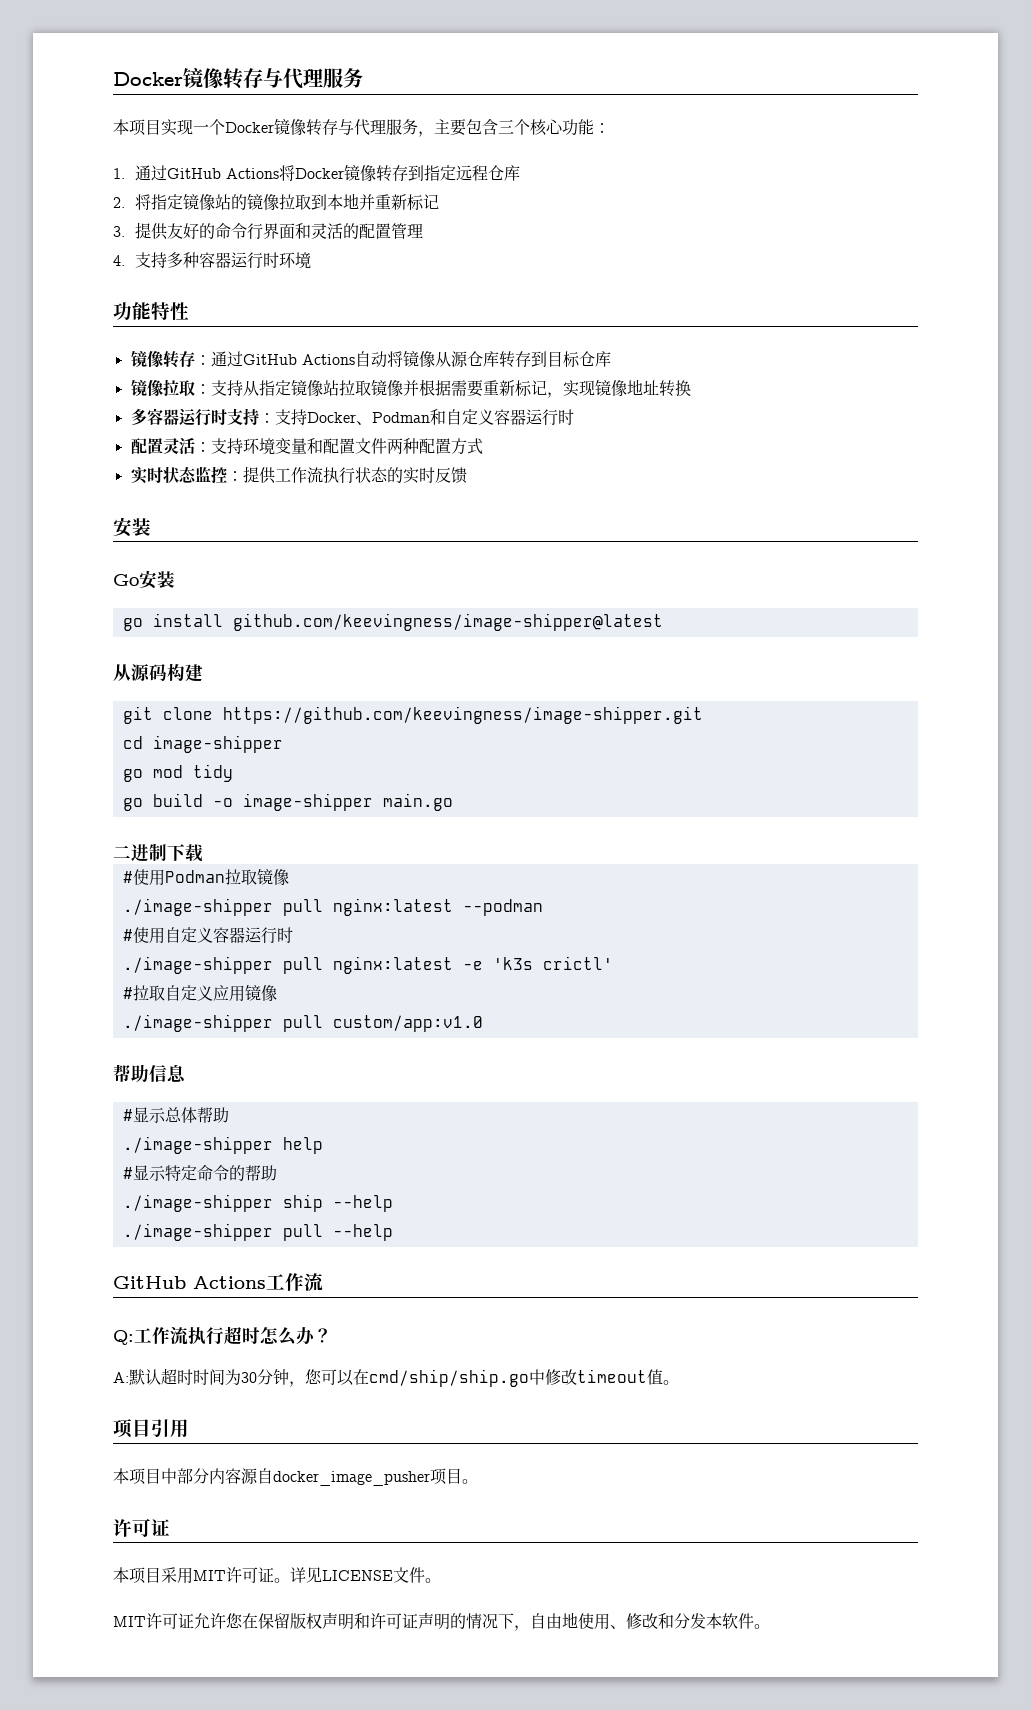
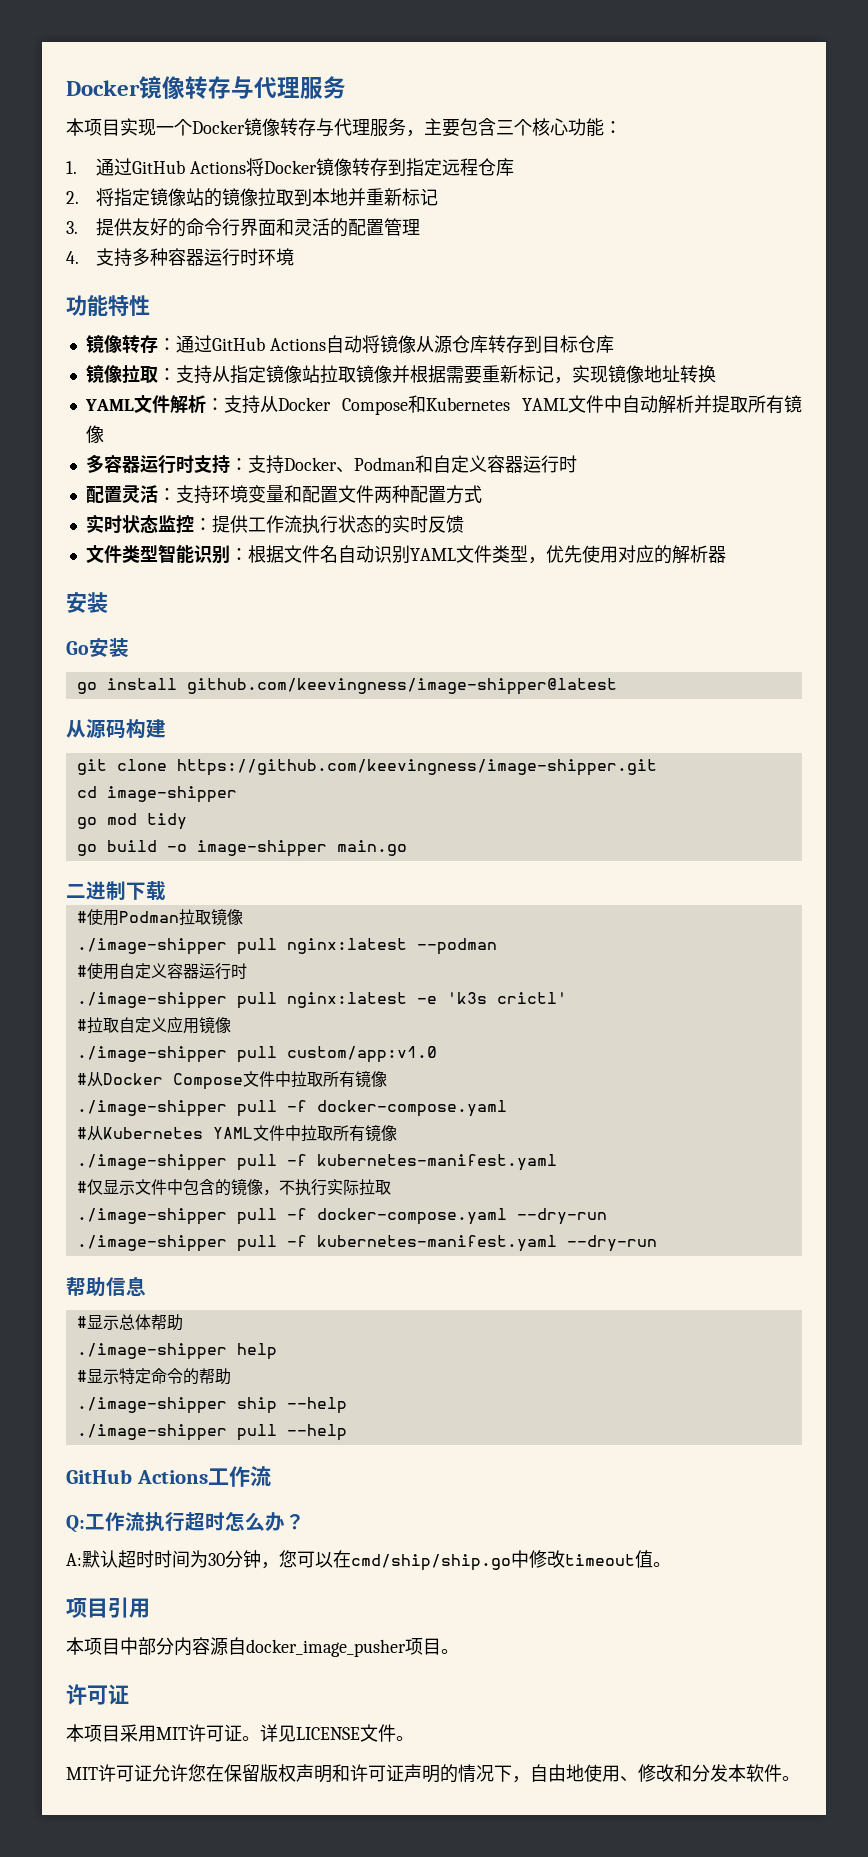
+ YAML文件解析：支持从Docker Compose和Kubernetes YAML文件中自动解析并提取所有镜像
+ 文件类型智能识别：根据文件名自动识别YAML文件类型，优先使用对应的解析器
+ #从Docker Compose文件中拉取所有镜像
+ ./image-shipper pull -f docker-compose.yaml
+ #从Kubernetes YAML文件中拉取所有镜像
+ ./image-shipper pull -f kubernetes-manifest.yaml
+ #仅显示文件中包含的镜像，不执行实际拉取
+ ./image-shipper pull -f docker-compose.yaml --dry-run
+ ./image-shipper pull -f kubernetes-manifest.yaml --dry-run

